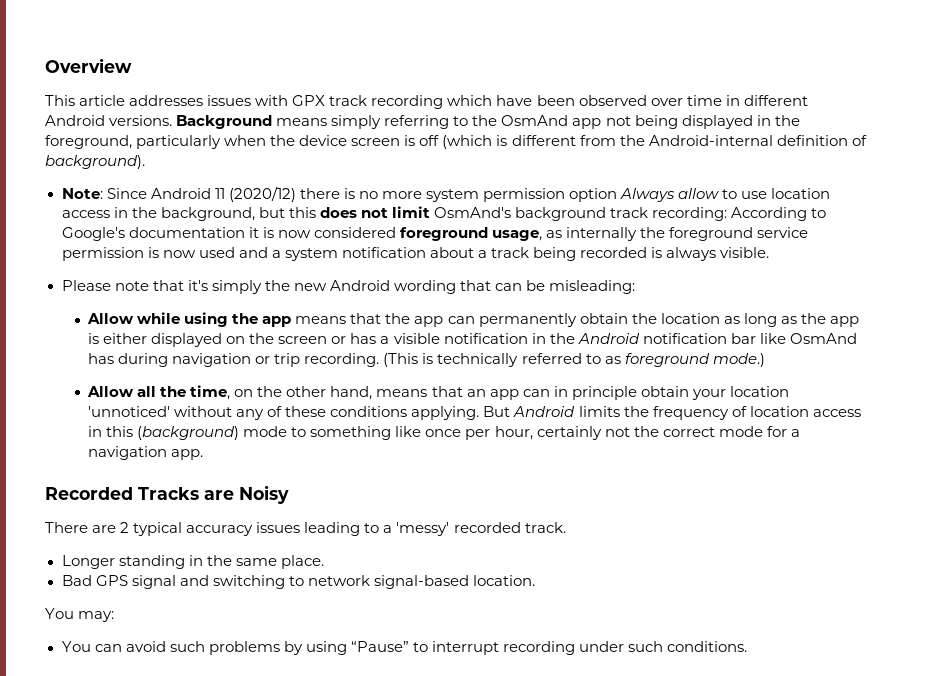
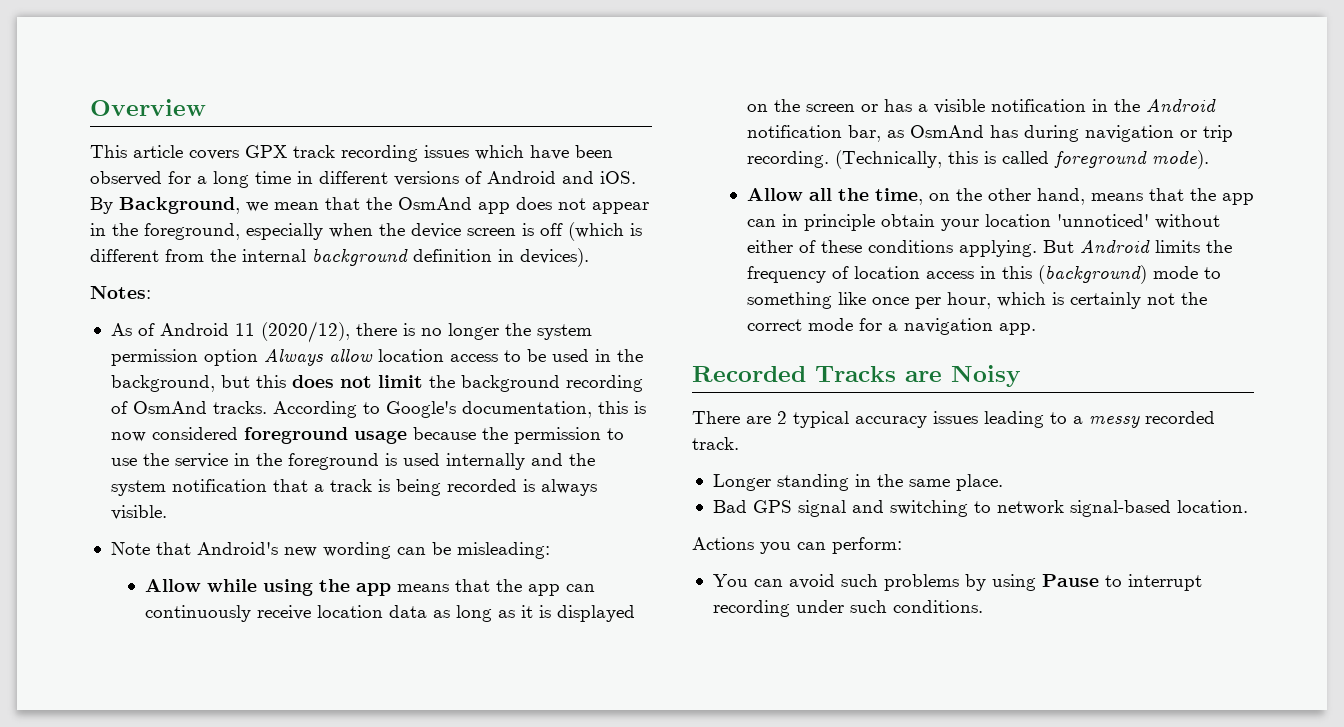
- This article addresses issues with GPX track recording which have been observed over time in different Android versions. Background means simply referring to the OsmAnd app not being displayed in the foreground, particularly when the device screen is off (which is different from the Android-internal definition of background).
- Note: Since Android 11 (2020/12) there is no more system permission option Always allow to use location access in the background, but this does not limit OsmAnd's background track recording: According to Google's documentation it is now considered foreground usage, as internally the foreground service permission is now used and a system notification about a track being recorded is always visible.
+ This article covers GPX track recording issues which have been observed for a long time in different versions of Android and iOS. By Background, we mean that the OsmAnd app does not appear in the foreground, especially when the device screen is off (which is different from the internal background definition in devices).
+ Notes:
+ As of Android 11 (2020/12), there is no longer the system permission option Always allow location access to be used in the background, but this does not limit the background recording of OsmAnd tracks. According to Google's documentation, this is now considered foreground usage because the permission to use the service in the foreground is used internally and the system notification that a track is being recorded is always visible.
- Please note that it's simply the new Android wording that can be misleading:
+ Note that Android's new wording can be misleading:
- Allow while using the app means that the app can permanently obtain the location as long as the app is either displayed on the screen or has a visible notification in the Android notification bar like OsmAnd has during navigation or trip recording.
+ Allow while using the app means that the app can continuously receive location data as long as it is displayed on the screen or has a visible notification in the Android notification bar, as OsmAnd has during navigation or trip recording.
- (This is technically referred to as foreground mode.)
+ (Technically, this is called foreground mode).
- Allow all the time, on the other hand, means that an app can in principle obtain your location 'unnoticed' without any of these conditions applying.
+ Allow all the time, on the other hand, means that the app can in principle obtain your location 'unnoticed' without either of these conditions applying.
- But Android limits the frequency of location access in this (background) mode to something like once per hour, certainly not the correct mode for a navigation app.
+ But Android limits the frequency of location access in this (background) mode to something like once per hour, which is certainly not the correct mode for a navigation app.
- There are 2 typical accuracy issues leading to a 'messy' recorded track.
+ There are 2 typical accuracy issues leading to a messy recorded track.
- You may:
+ Actions you can perform:
- You can avoid such problems by using “Pause” to interrupt recording under such conditions.
+ You can avoid such problems by using Pause to interrupt recording under such conditions.

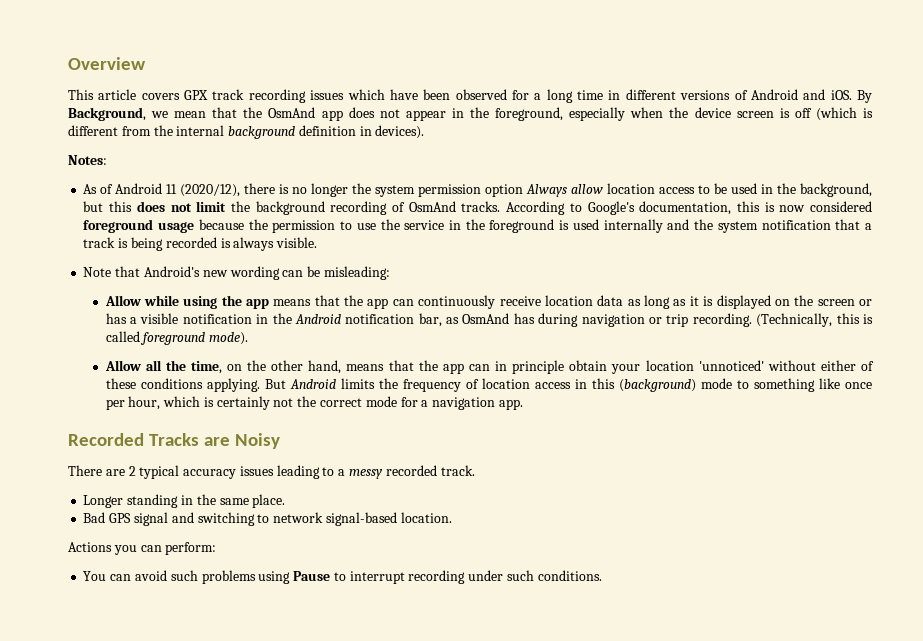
- You can avoid such problems by using Pause to interrupt recording under such conditions.
+ You can avoid such problems using Pause to interrupt recording under such conditions.

